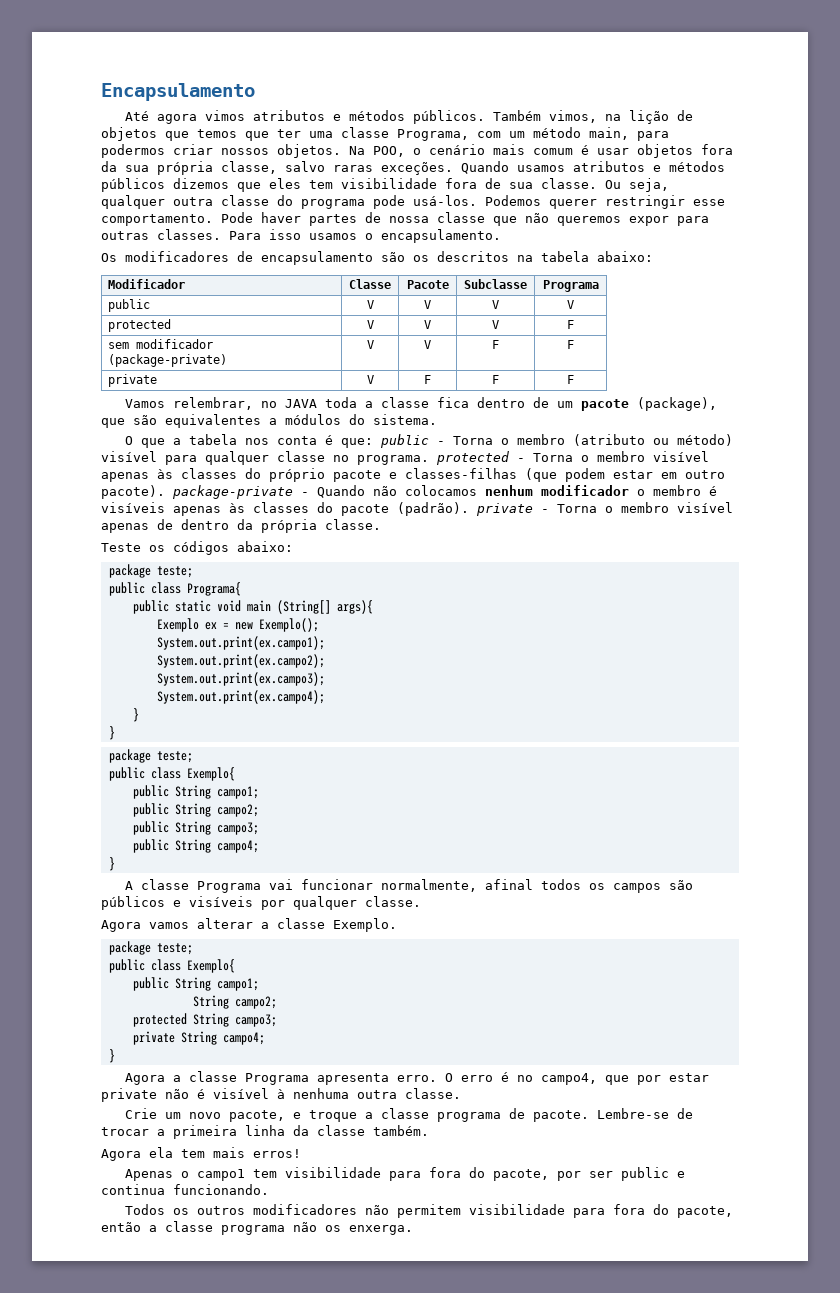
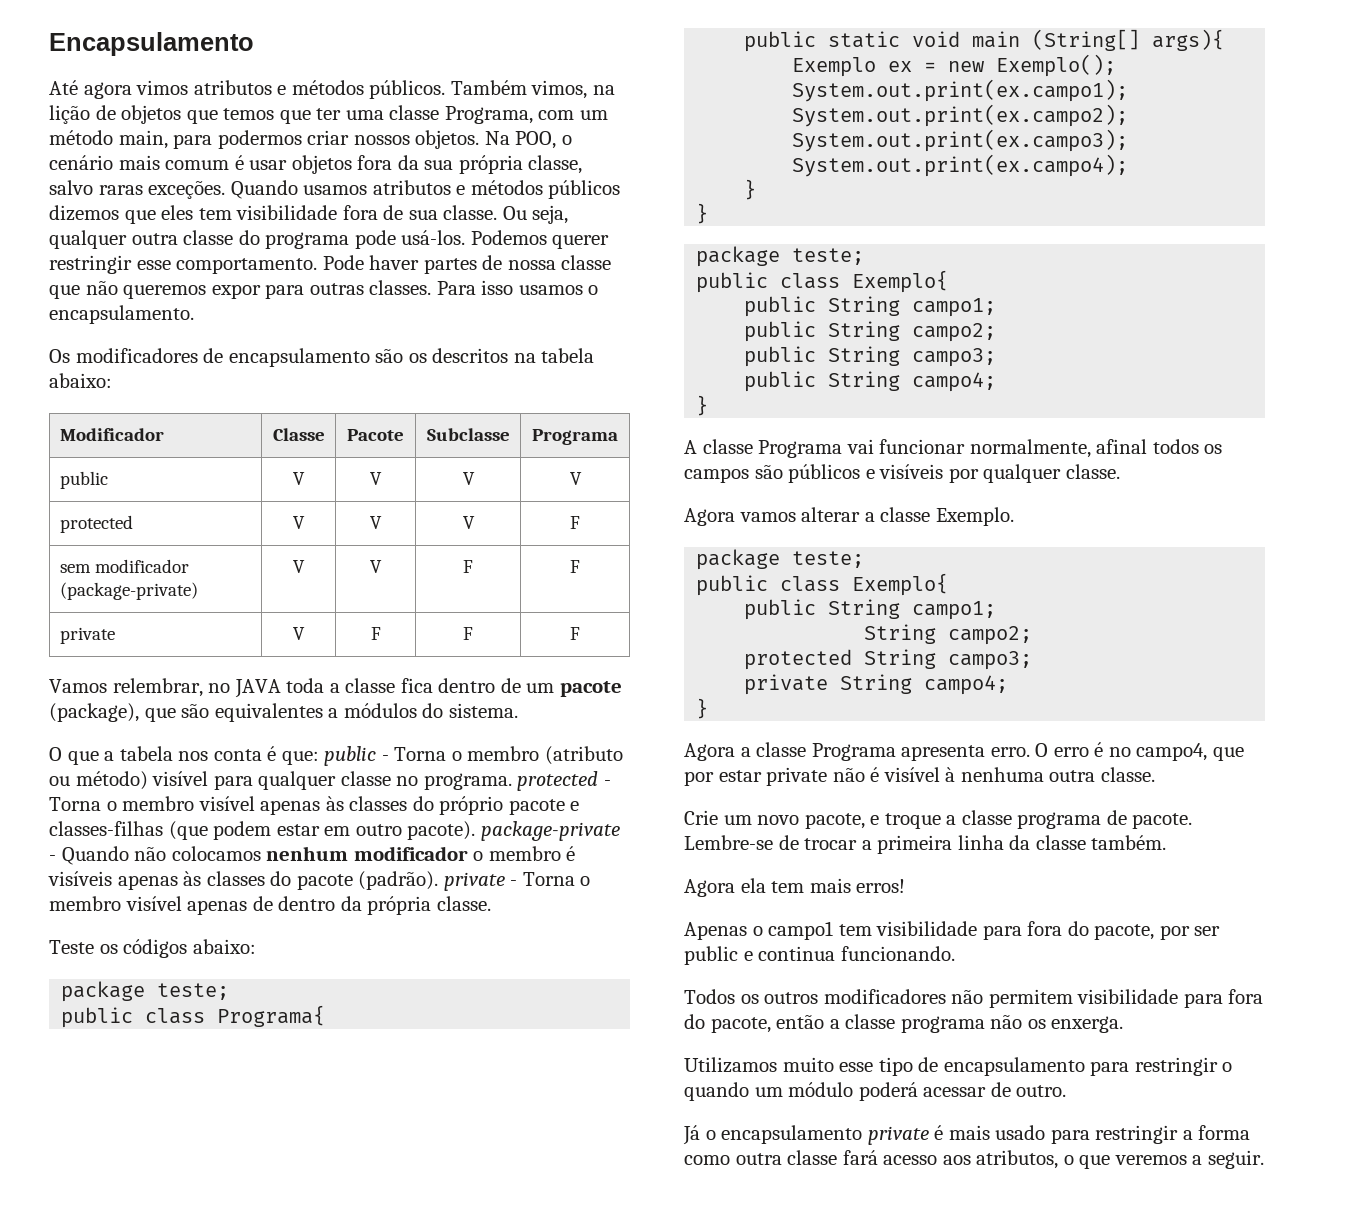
+ Utilizamos muito esse tipo de encapsulamento para restringir o quando um módulo poderá acessar de outro.
+ Já o encapsulamento private é mais usado para restringir a forma como outra classe fará acesso aos atributos, o que veremos a seguir.

